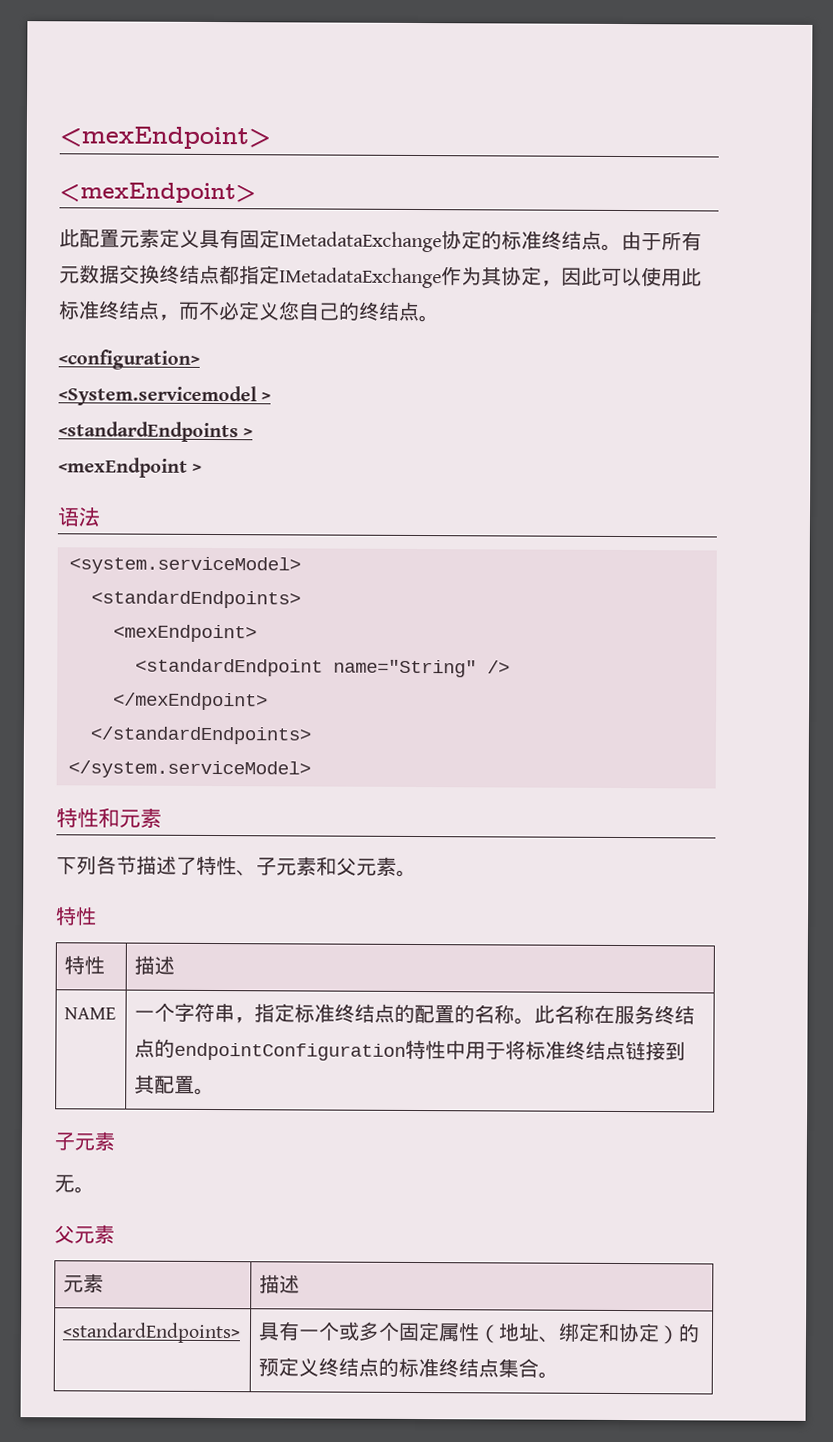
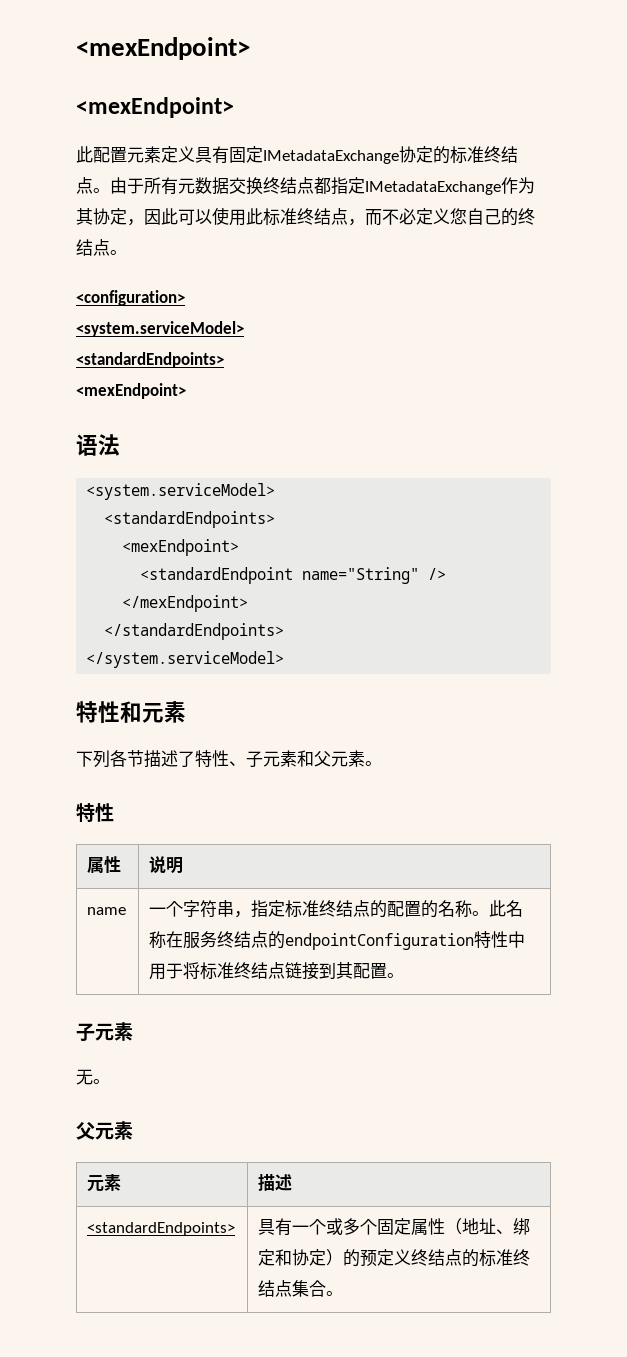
  <configuration>
- <System.servicemodel >
- <standardEndpoints >
- <mexEndpoint >
+ <system.serviceModel>
+ <standardEndpoints>
+ <mexEndpoint>
- 特性 | 描述
- NAME | 一个字符串，指定标准终结点的配置的名称。此名称在服务终结点的endpointConfiguration特性中用于将标准终结点链接到其配置。
+ 属性 | 说明
+ name | 一个字符串，指定标准终结点的配置的名称。此名称在服务终结点的endpointConfiguration特性中用于将标准终结点链接到其配置。

